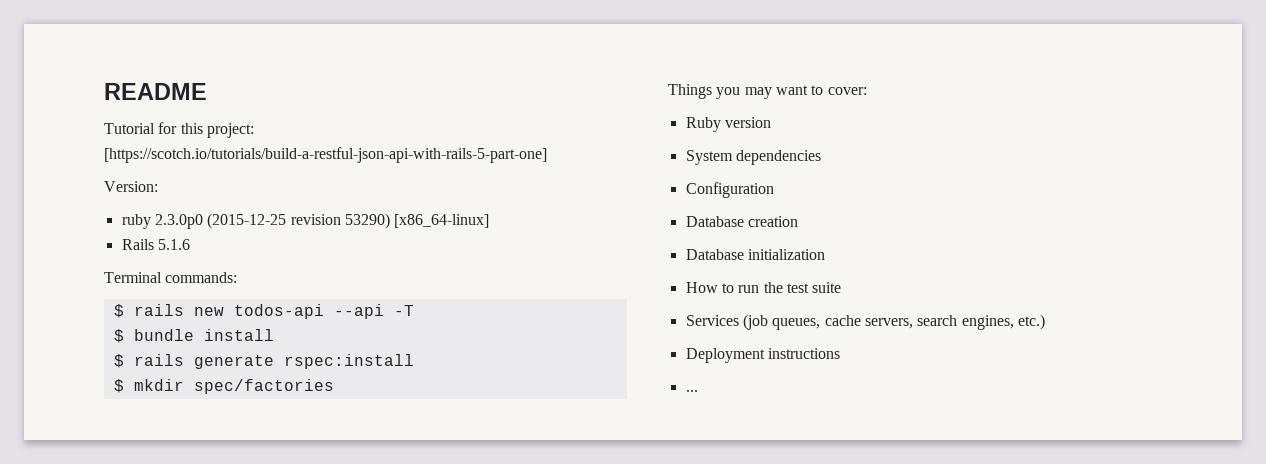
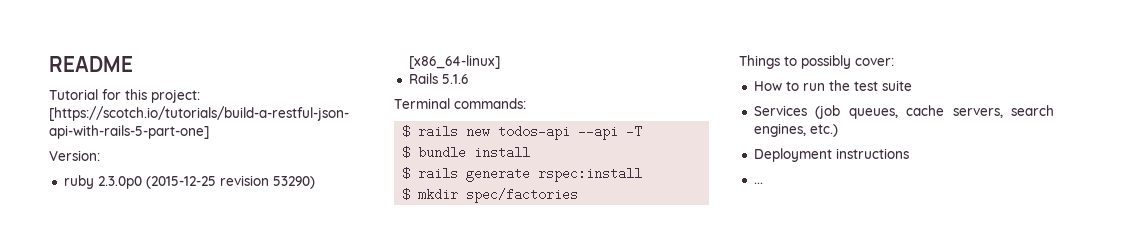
- Things you may want to cover:
- Ruby version
- System dependencies
- Configuration
- Database creation
- Database initialization
+ Things to possibly cover:

